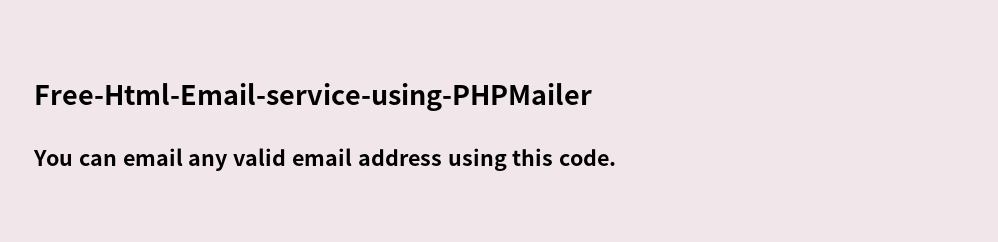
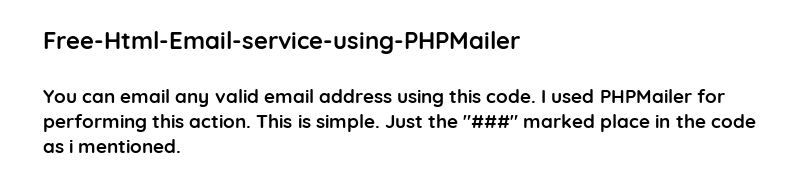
+ I used PHPMailer for performing this action. This is simple. Just the "###" marked place in the code as i mentioned.

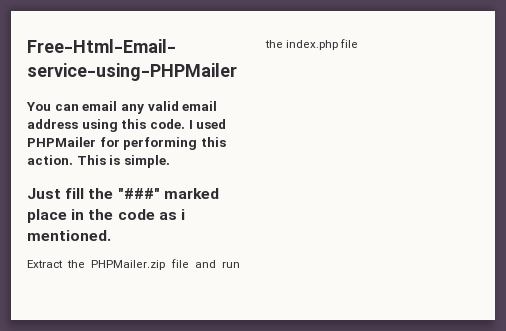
- This is simple. Just the "###" marked place in the code as i mentioned.
+ This is simple.
+ Just fill the "###" marked place in the code as i mentioned.
+ Extract the PHPMailer.zip file and run the index.php file

